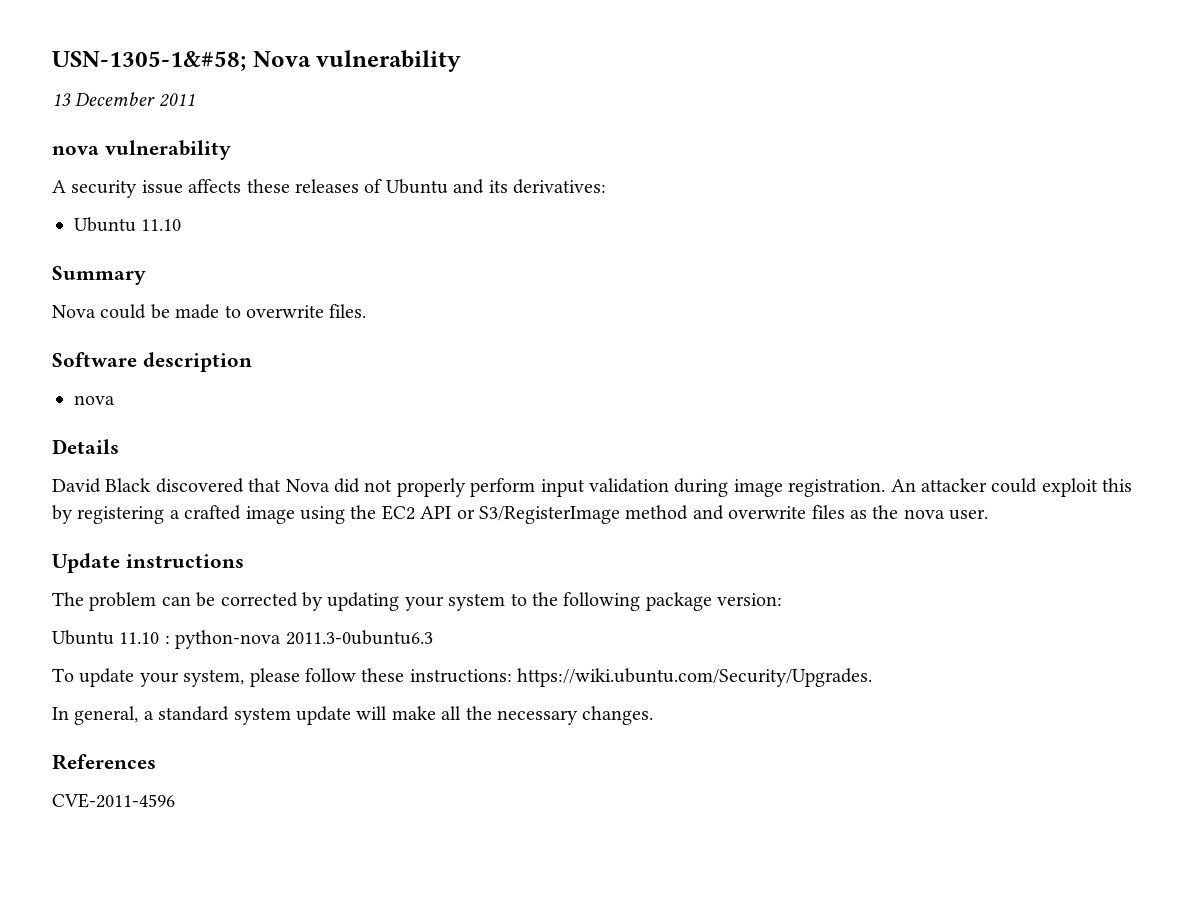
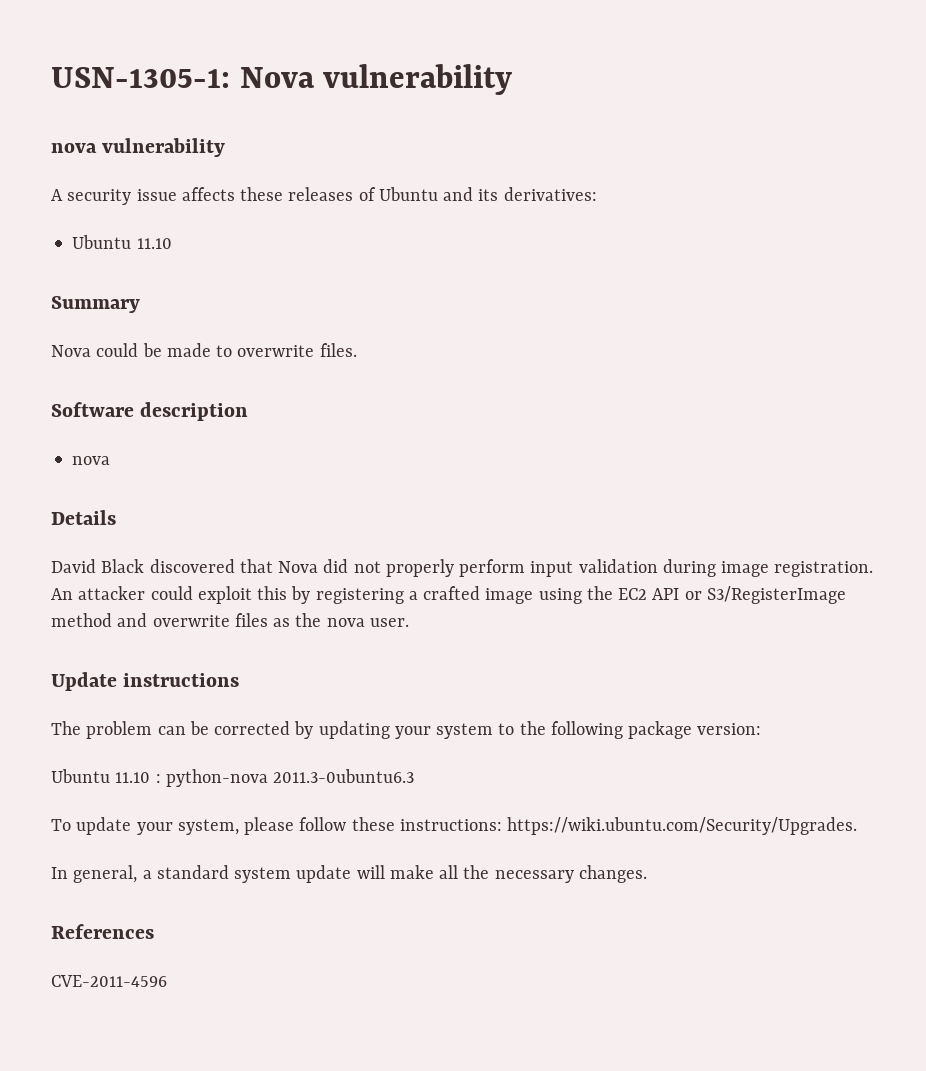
- USN-1305-1&#58; Nova vulnerability
+ USN-1305-1: Nova vulnerability
- 13 December 2011

